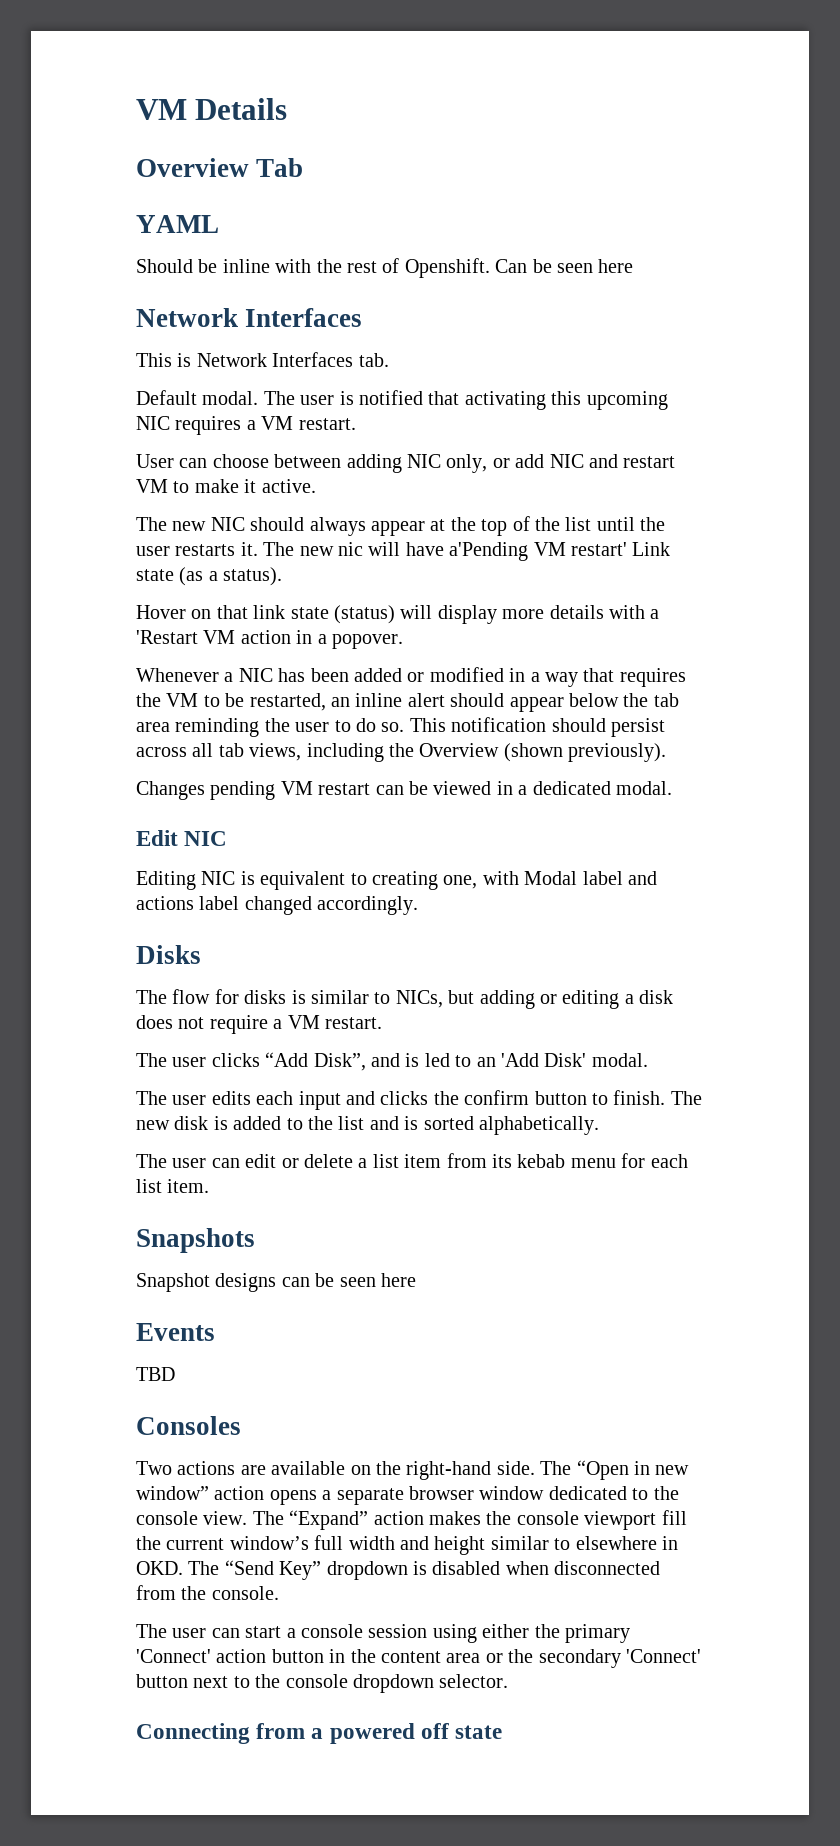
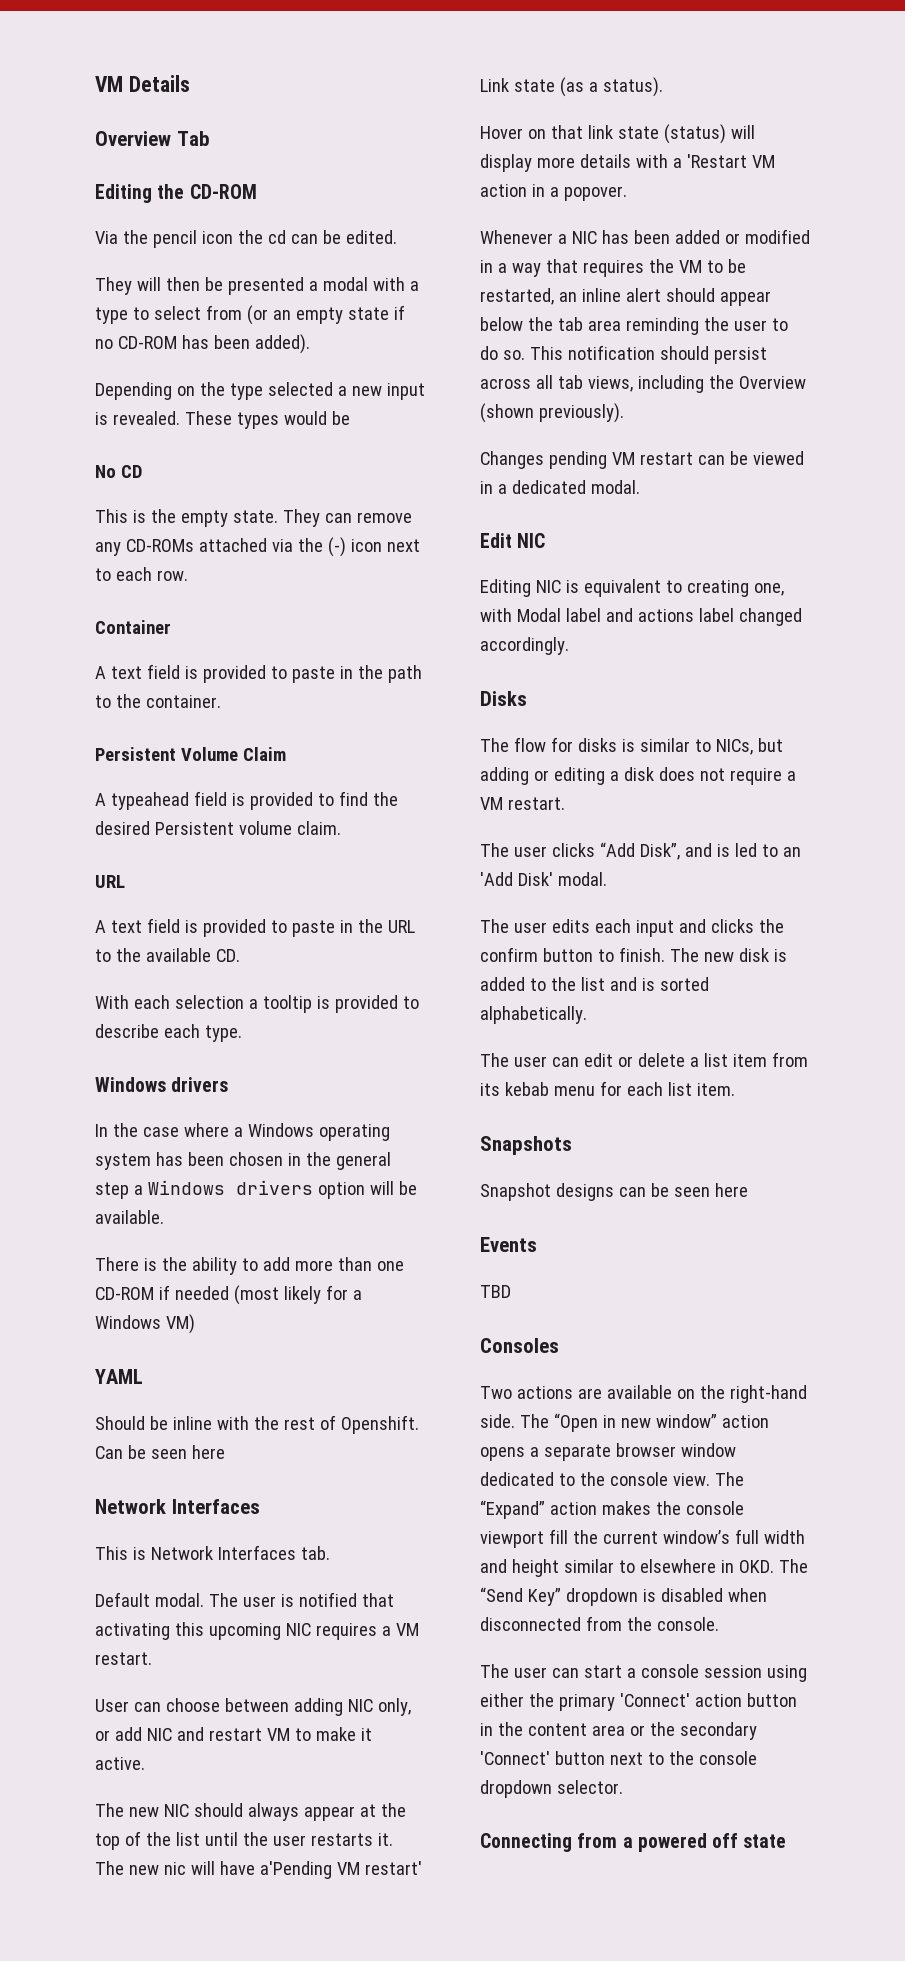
+ Editing the CD-ROM
+ Via the pencil icon the cd can be edited.
+ They will then be presented a modal with a type to select from (or an empty state if no CD-ROM has been added).
+ Depending on the type selected a new input is revealed. These types would be
+ No CD
+ This is the empty state. They can remove any CD-ROMs attached via the (-) icon next to each row.
+ Container
+ A text field is provided to paste in the path to the container.
+ Persistent Volume Claim
+ A typeahead field is provided to find the desired Persistent volume claim.
+ URL
+ A text field is provided to paste in the URL to the available CD.
+ With each selection a tooltip is provided to describe each type.
+ Windows drivers
+ In the case where a Windows operating system has been chosen in the general step a Windows drivers option will be available.
+ There is the ability to add more than one CD-ROM if needed (most likely for a Windows VM)

